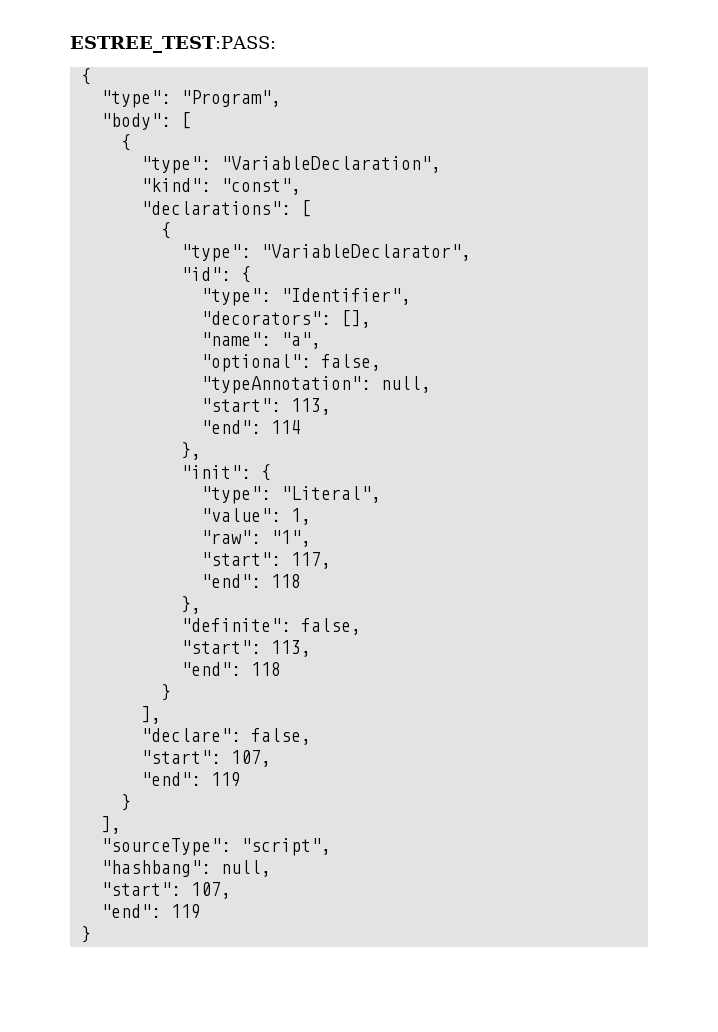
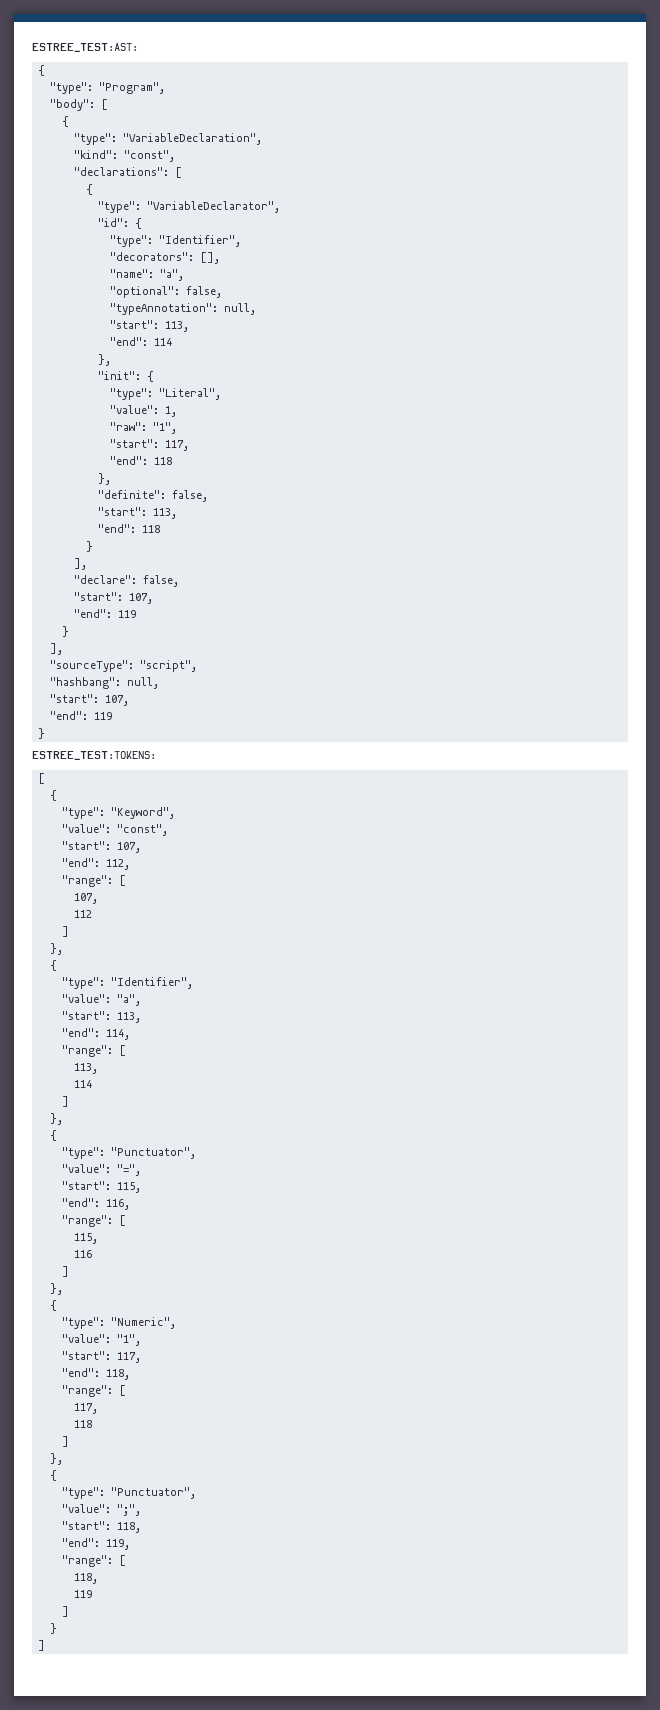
- ESTREE_TEST:PASS:
+ ESTREE_TEST:AST:
+ ESTREE_TEST:TOKENS:
+ [
+ {
+ "type": "Keyword",
+ "value": "const",
+ "start": 107,
+ "end": 112,
+ "range": [
+ 107,
+ 112
+ ]
+ },
+ {
+ "type": "Identifier",
+ "value": "a",
+ "start": 113,
+ "end": 114,
+ "range": [
+ 113,
+ 114
+ ]
+ },
+ {
+ "type": "Punctuator",
+ "value": "=",
+ "start": 115,
+ "end": 116,
+ "range": [
+ 115,
+ 116
+ ]
+ },
+ {
+ "type": "Numeric",
+ "value": "1",
+ "start": 117,
+ "end": 118,
+ "range": [
+ 117,
+ 118
+ ]
+ },
+ {
+ "type": "Punctuator",
+ "value": ";",
+ "start": 118,
+ "end": 119,
+ "range": [
+ 118,
+ 119
+ ]
+ }
+ ]

